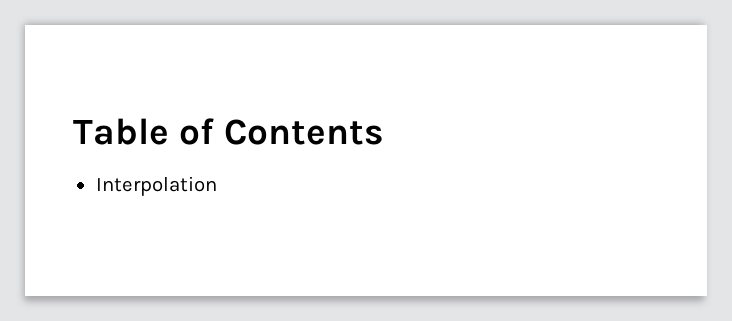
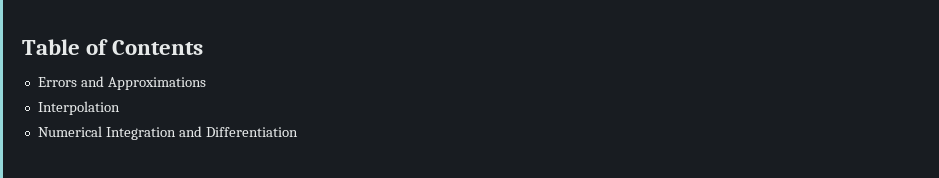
+ Errors and Approximations
  Interpolation
+ Numerical Integration and Differentiation

